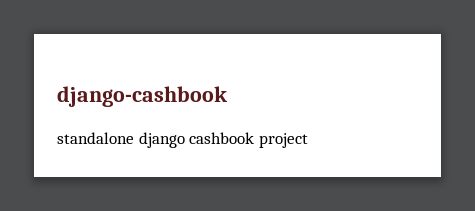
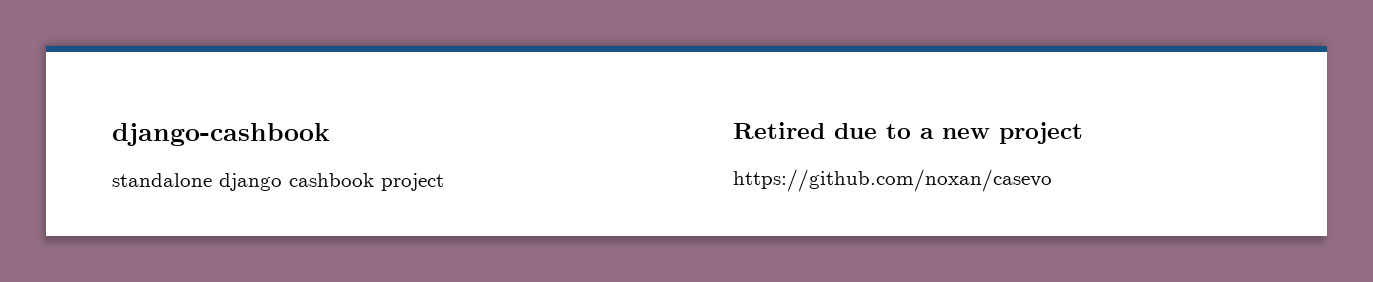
+ Retired due to a new project
+ https://github.com/noxan/casevo

